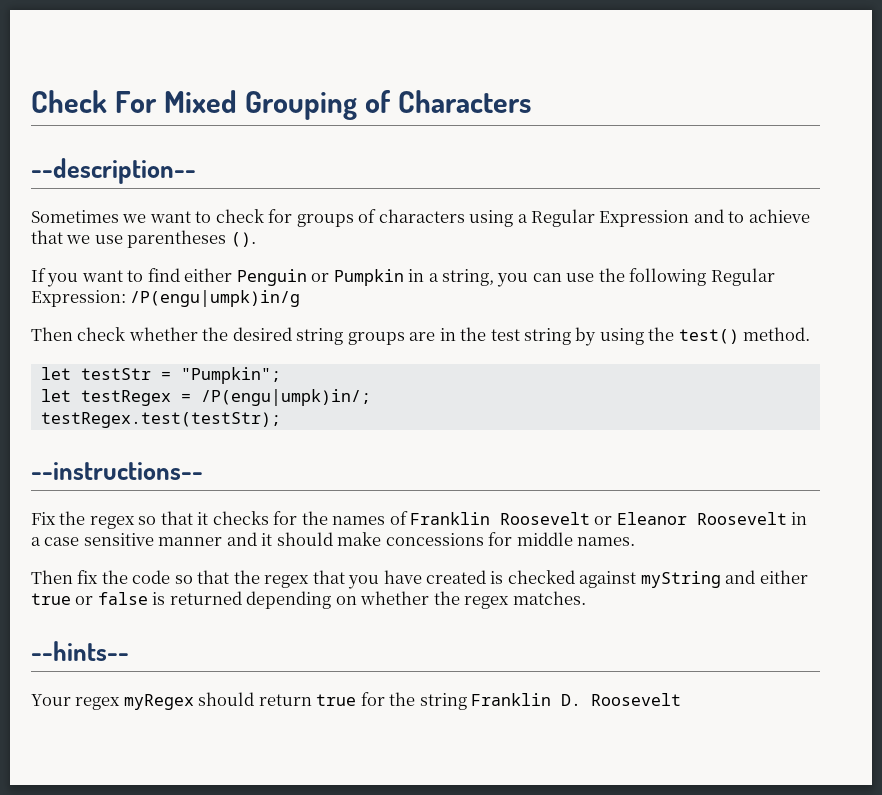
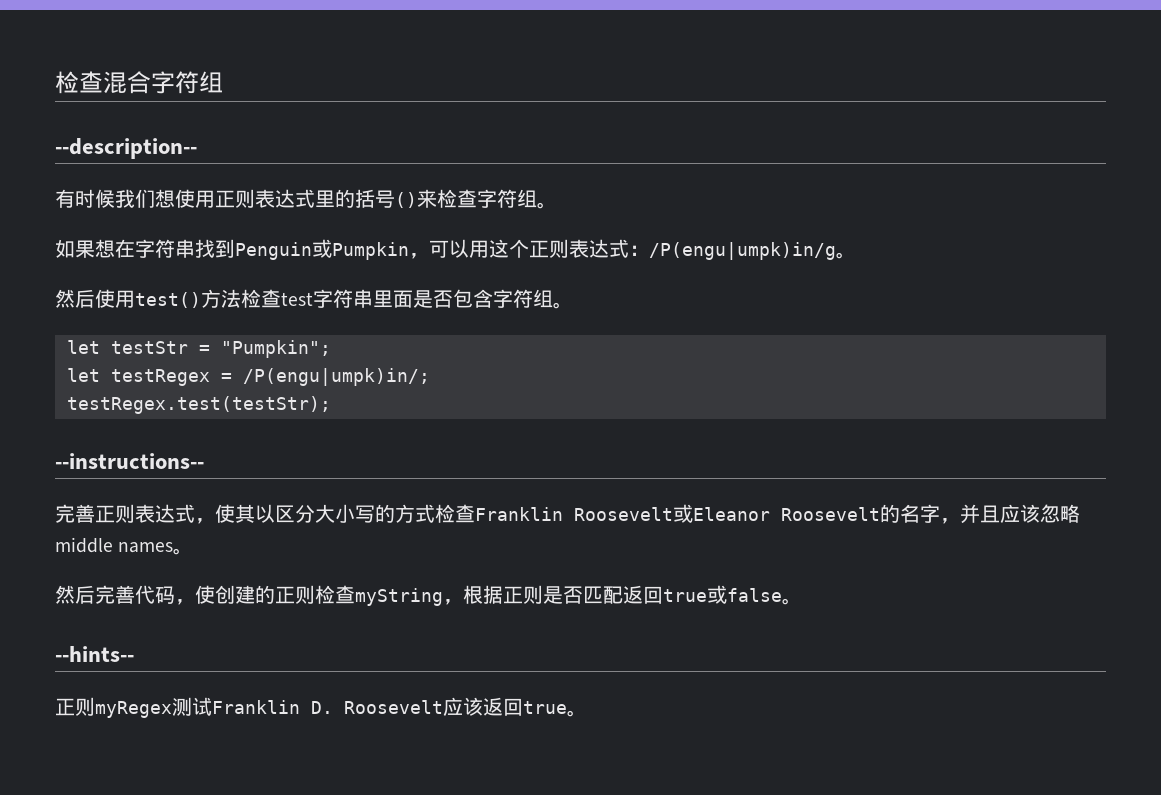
- Check For Mixed Grouping of Characters
+ 检查混合字符组
  --description--
- Sometimes we want to check for groups of characters using a Regular Expression and to achieve that we use parentheses ().
- If you want to find either Penguin or Pumpkin in a string, you can use the following Regular Expression: /P(engu|umpk)in/g
- Then check whether the desired string groups are in the test string by using the test() method.
+ 有时候我们想使用正则表达式里的括号()来检查字符组。
+ 如果想在字符串找到Penguin或Pumpkin，可以用这个正则表达式：/P(engu|umpk)in/g。
+ 然后使用test()方法检查test字符串里面是否包含字符组。
- Fix the regex so that it checks for the names of Franklin Roosevelt or Eleanor Roosevelt in a case sensitive manner and it should make concessions for middle names.
- Then fix the code so that the regex that you have created is checked against myString and either true or false is returned depending on whether the regex matches.
+ 完善正则表达式，使其以区分大小写的方式检查Franklin Roosevelt或Eleanor Roosevelt的名字，并且应该忽略middle names。
+ 然后完善代码，使创建的正则检查myString，根据正则是否匹配返回true或false。
  --hints--
- Your regex myRegex should return true for the string Franklin D. Roosevelt
+ 正则myRegex测试Franklin D. Roosevelt应该返回true。

